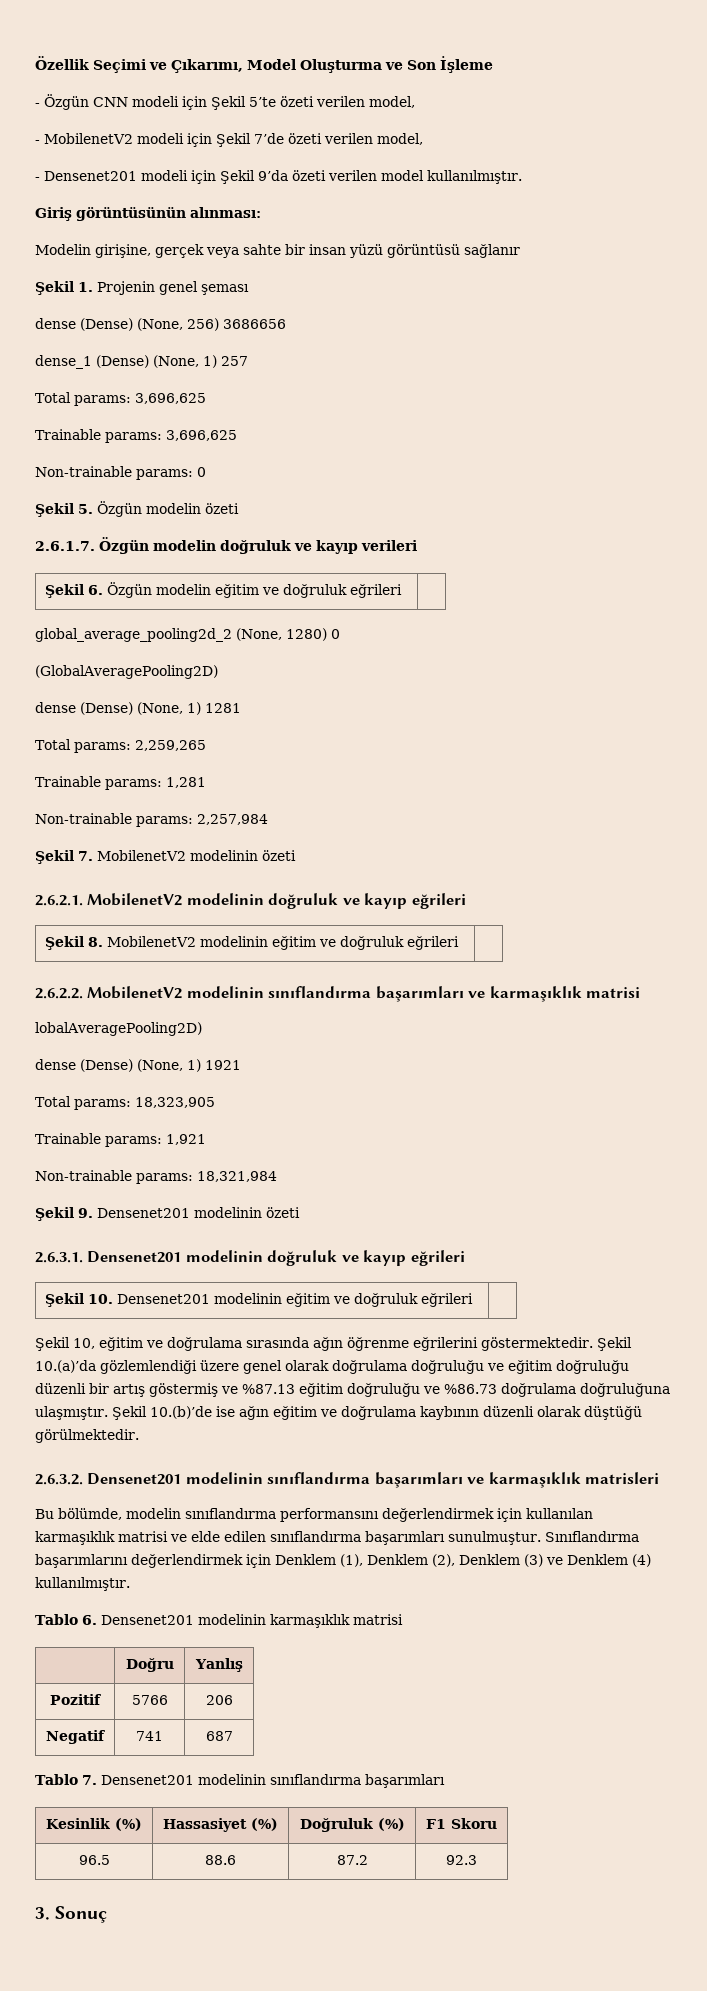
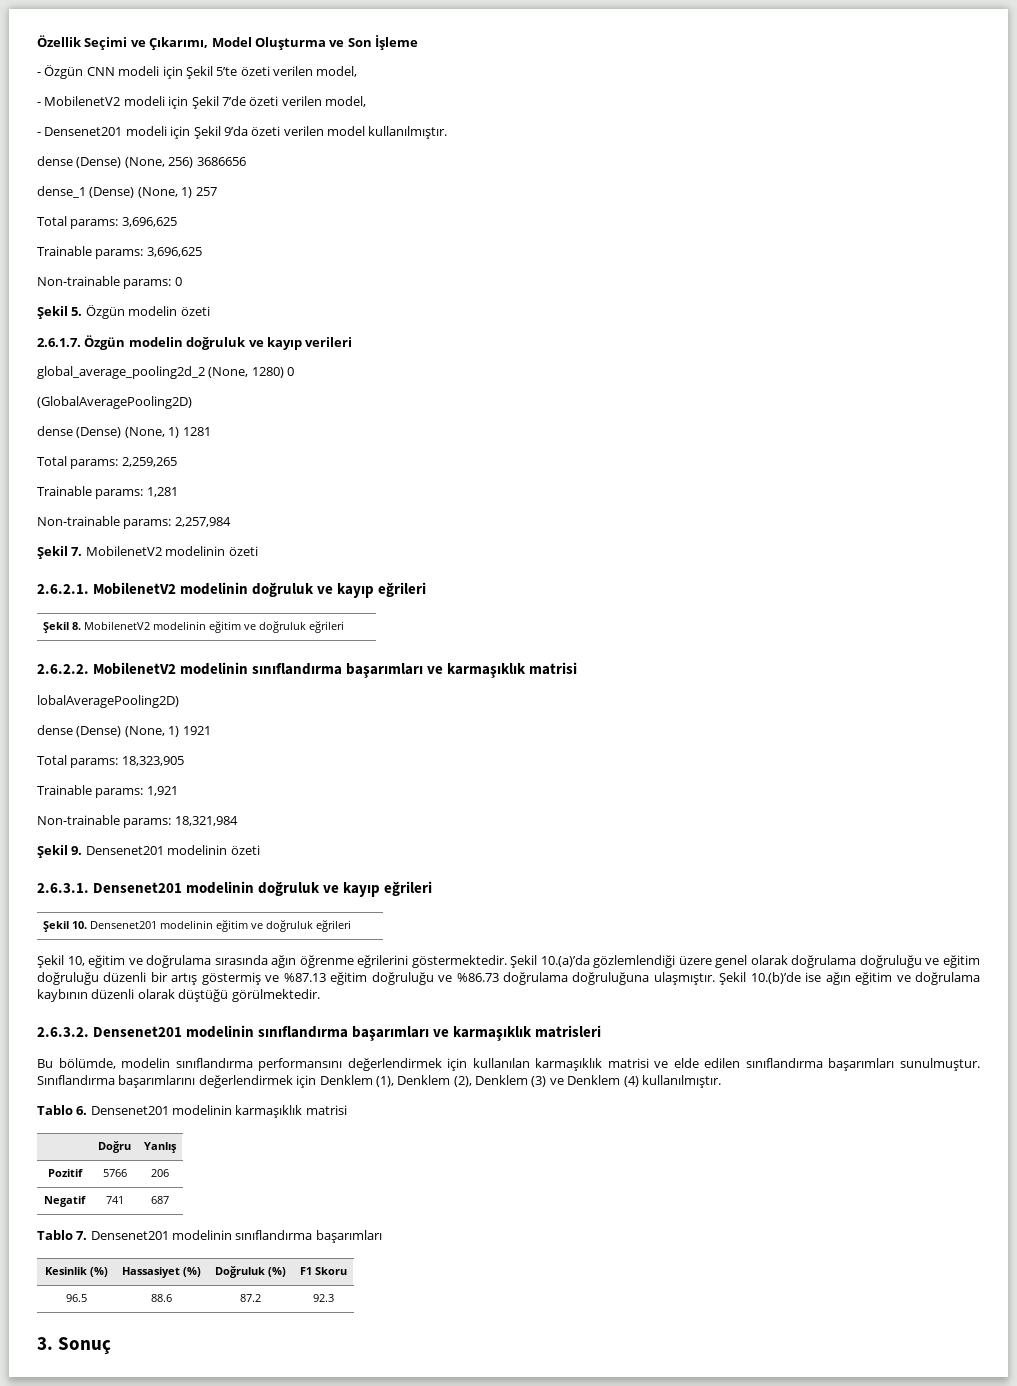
- Giriş görüntüsünün alınması:
- Modelin girişine, gerçek veya sahte bir insan yüzü görüntüsü sağlanır
- Şekil 1. Projenin genel şeması
- Şekil 6. Özgün modelin eğitim ve doğruluk eğrileri |

